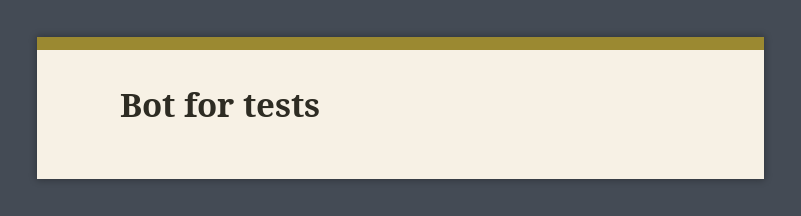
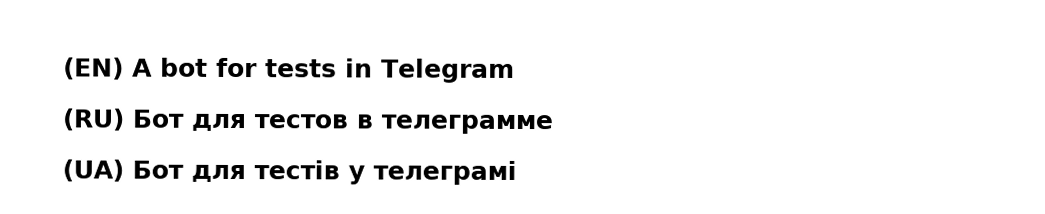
- Bot for tests
+ (EN) A bot for tests in Telegram
+ (RU) Бот для тестов в телеграмме
+ (UA) Бот для тестів у телеграмі

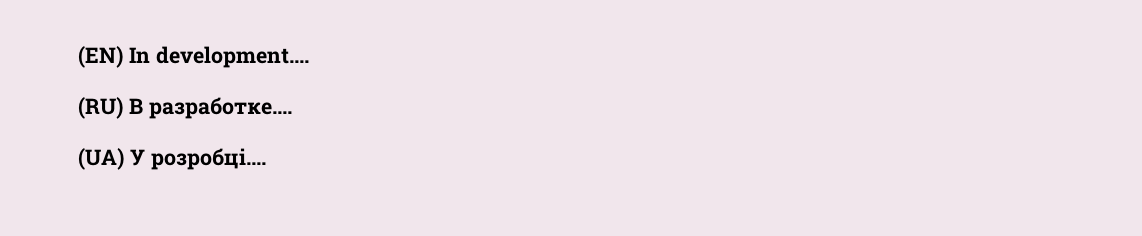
- (EN) A bot for tests in Telegram
- (RU) Бот для тестов в телеграмме
- (UA) Бот для тестів у телеграмі
+ (EN) In development....
+ (RU) В разработке....
+ (UA) У розробці....

